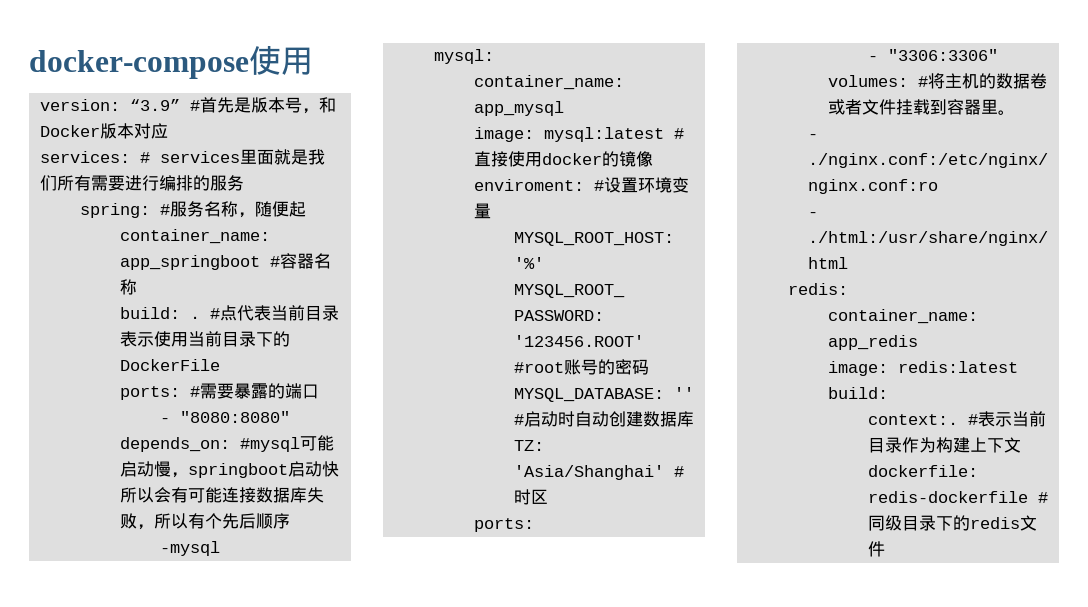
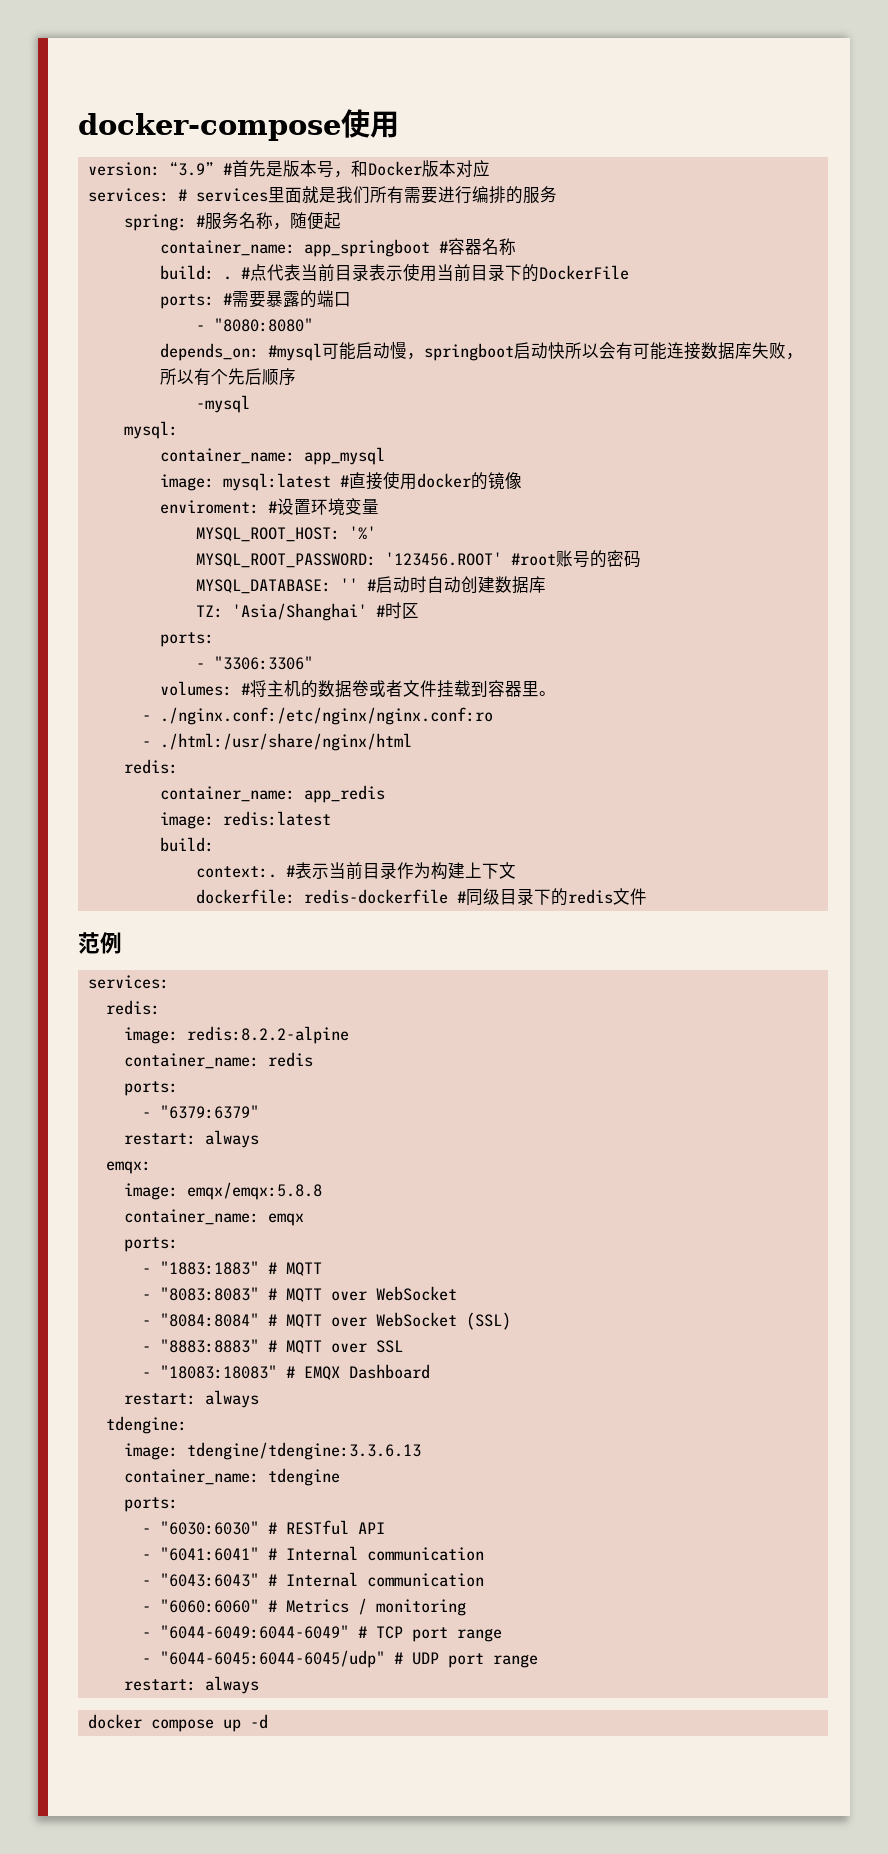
+ 范例
+ services:
+ redis:
+ image: redis:8.2.2-alpine
+ container_name: redis
+ ports:
+ - "6379:6379"
+ restart: always
+ emqx:
+ image: emqx/emqx:5.8.8
+ container_name: emqx
+ ports:
+ - "1883:1883" # MQTT
+ - "8083:8083" # MQTT over WebSocket
+ - "8084:8084" # MQTT over WebSocket (SSL)
+ - "8883:8883" # MQTT over SSL
+ - "18083:18083" # EMQX Dashboard
+ restart: always
+ tdengine:
+ image: tdengine/tdengine:3.3.6.13
+ container_name: tdengine
+ ports:
+ - "6030:6030" # RESTful API
+ - "6041:6041" # Internal communication
+ - "6043:6043" # Internal communication
+ - "6060:6060" # Metrics / monitoring
+ - "6044-6049:6044-6049" # TCP port range
+ - "6044-6045:6044-6045/udp" # UDP port range
+ restart: always
+ docker compose up -d

